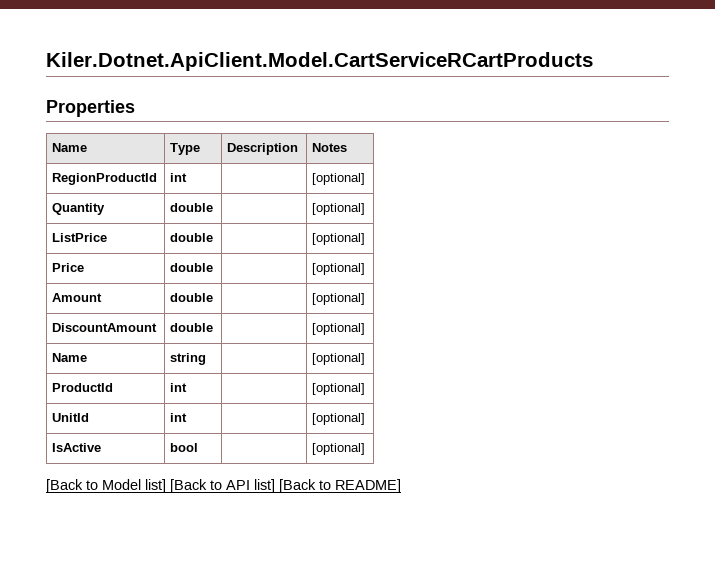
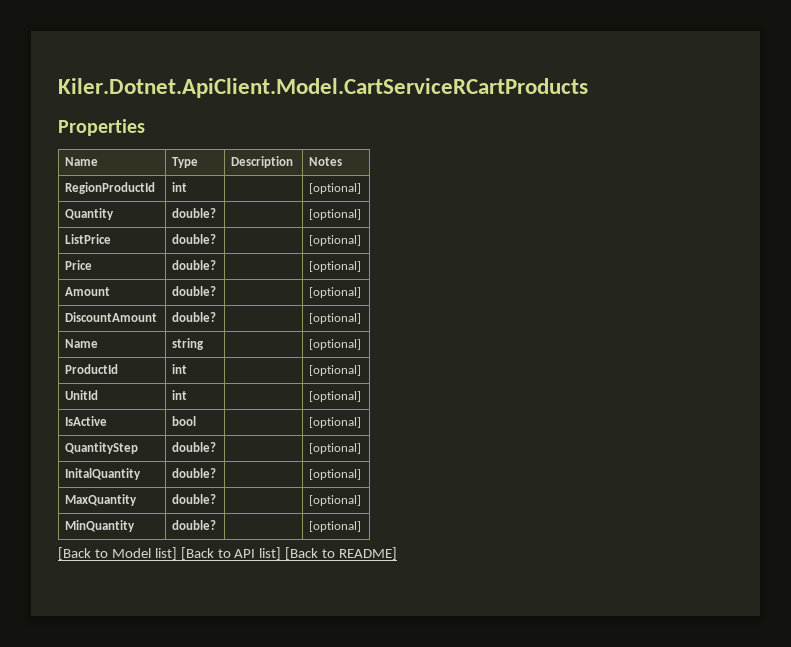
- Quantity | double | | [optional]
+ Quantity | double? | | [optional]
- ListPrice | double | | [optional]
+ ListPrice | double? | | [optional]
- Price | double | | [optional]
+ Price | double? | | [optional]
- Amount | double | | [optional]
+ Amount | double? | | [optional]
- DiscountAmount | double | | [optional]
+ DiscountAmount | double? | | [optional]
+ QuantityStep | double? | | [optional]
+ InitalQuantity | double? | | [optional]
+ MaxQuantity | double? | | [optional]
+ MinQuantity | double? | | [optional]

